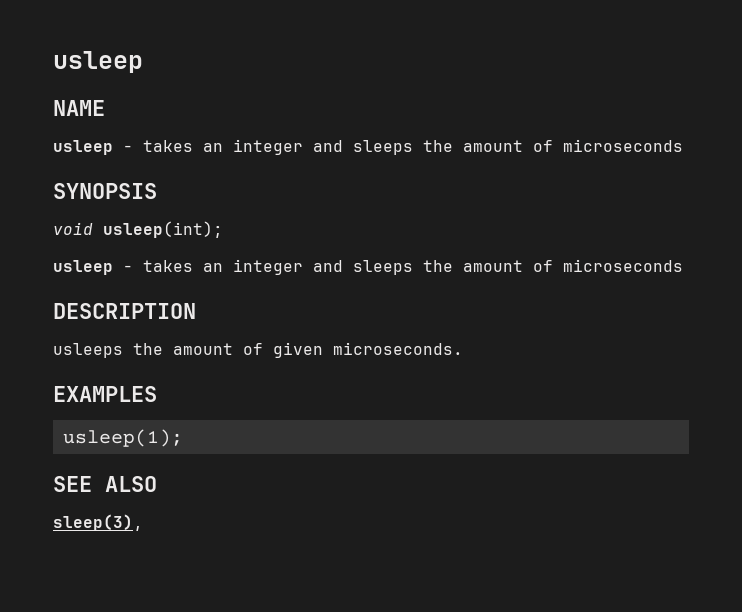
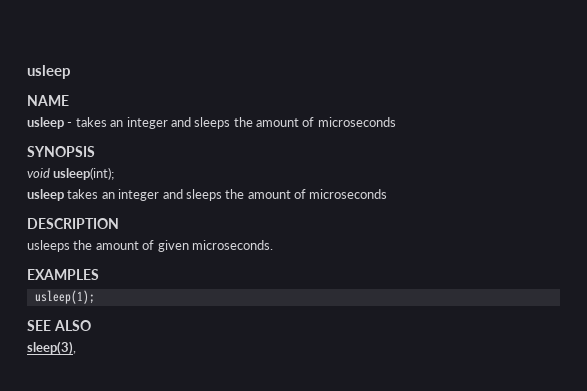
  void usleep(int);
- usleep - takes an integer and sleeps the amount of microseconds
+ usleep takes an integer and sleeps the amount of microseconds

